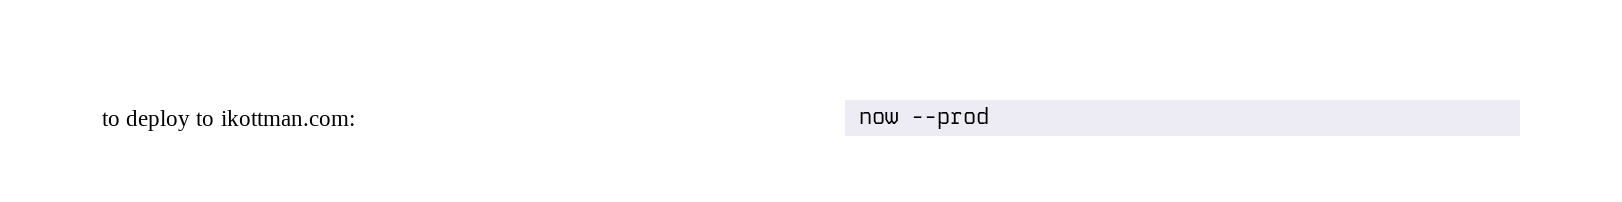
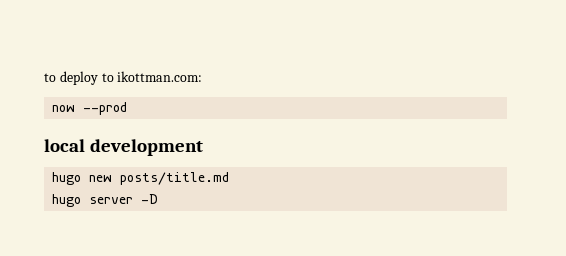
+ local development
+ hugo new posts/title.md
+ hugo server -D

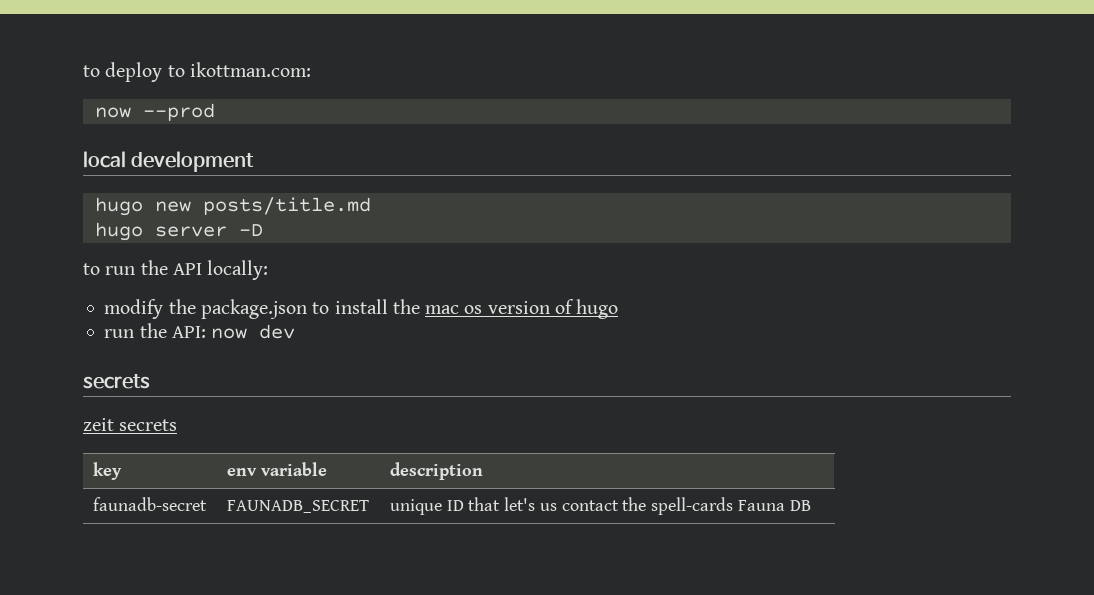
+ to run the API locally:
+ modify the package.json to install the mac os version of hugo
+ run the API: now dev
+ secrets
+ zeit secrets
+ key | env variable | description
+ faunadb-secret | FAUNADB_SECRET | unique ID that let's us contact the spell-cards Fauna DB

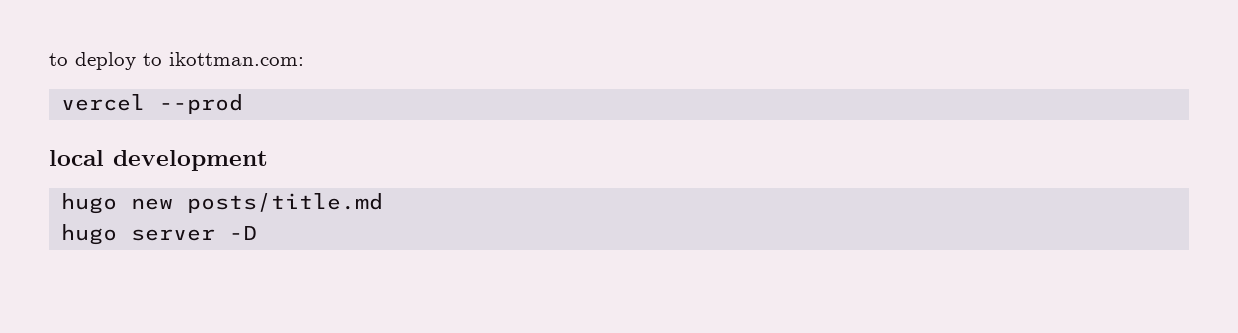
- now --prod
+ vercel --prod
- to run the API locally:
- modify the package.json to install the mac os version of hugo
- run the API: now dev
- secrets
- zeit secrets
- key | env variable | description
- faunadb-secret | FAUNADB_SECRET | unique ID that let's us contact the spell-cards Fauna DB

